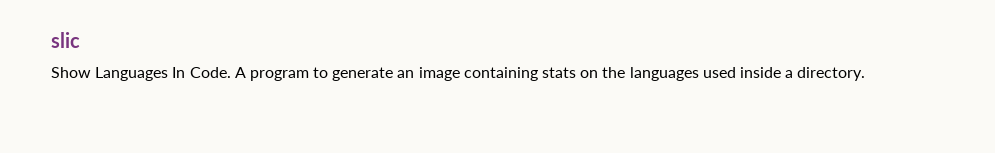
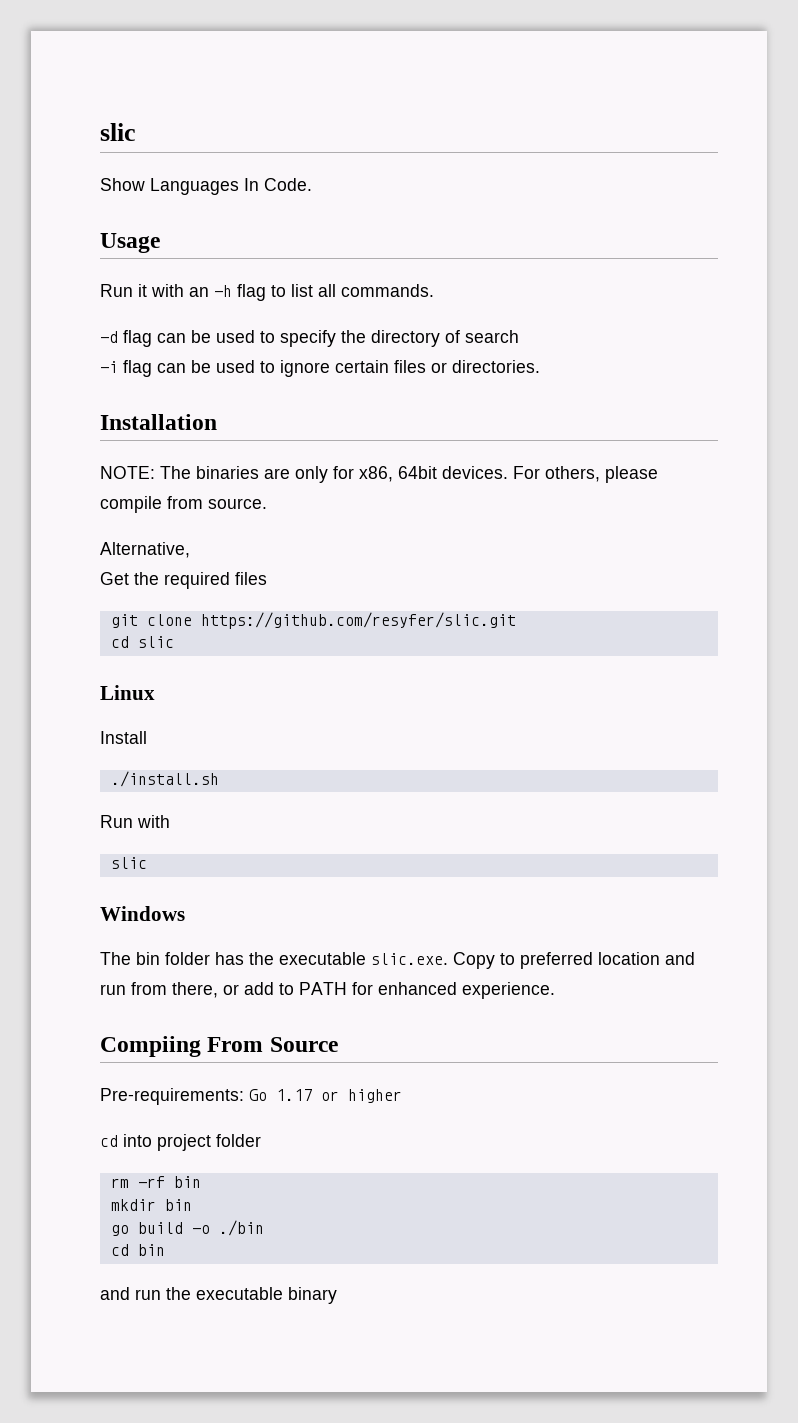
- Show Languages In Code. A program to generate an image containing stats on the languages used inside a directory.
+ Show Languages In Code.
+ Usage
+ Run it with an -h flag to list all commands.
+ -d flag can be used to specify the directory of search
+ -i flag can be used to ignore certain files or directories.
+ Installation
+ NOTE: The binaries are only for x86, 64bit devices. For others, please compile from source.
+ Alternative,
+ Get the required files
+ git clone https://github.com/resyfer/slic.git
+ cd slic
+ Linux
+ Install
+ ./install.sh
+ Run with
+ slic
+ Windows
+ The bin folder has the executable slic.exe. Copy to preferred location and run from there, or add to PATH for enhanced experience.
+ Compiing From Source
+ Pre-requirements: Go 1.17 or higher
+ cd into project folder
+ rm -rf bin
+ mkdir bin
+ go build -o ./bin
+ cd bin
+ and run the executable binary

